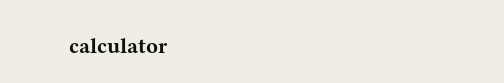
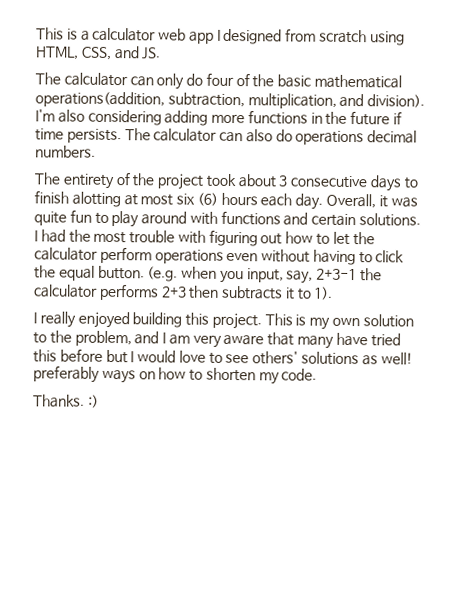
- calculator
+ This is a calculator web app I designed from scratch using HTML, CSS, and JS.
+ The calculator can only do four of the basic mathematical operations(addition, subtraction, multiplication, and division). I'm also considering adding more functions in the future if time persists. The calculator can also do operations decimal numbers.
+ The entirety of the project took about 3 consecutive days to finish alotting at most six (6) hours each day. Overall, it was quite fun to play around with functions and certain solutions. I had the most trouble with figuring out how to let the calculator perform operations even without having to click the equal button. (e.g. when you input, say, 2+3-1 the calculator performs 2+3 then subtracts it to 1).
+ I really enjoyed building this project. This is my own solution to the problem, and I am very aware that many have tried this before but I would love to see others' solutions as well! preferably ways on how to shorten my code.
+ Thanks. :)

